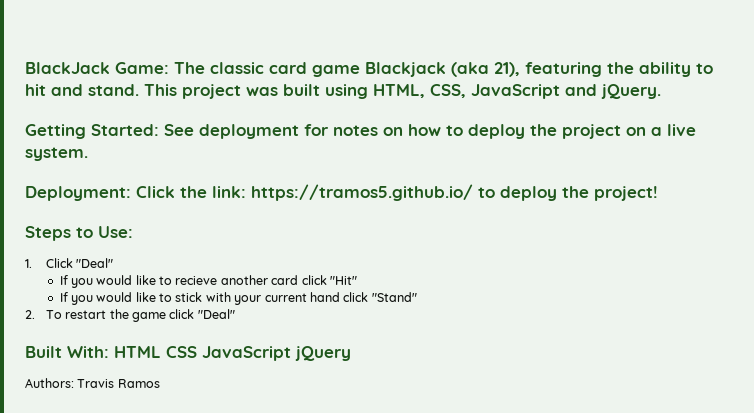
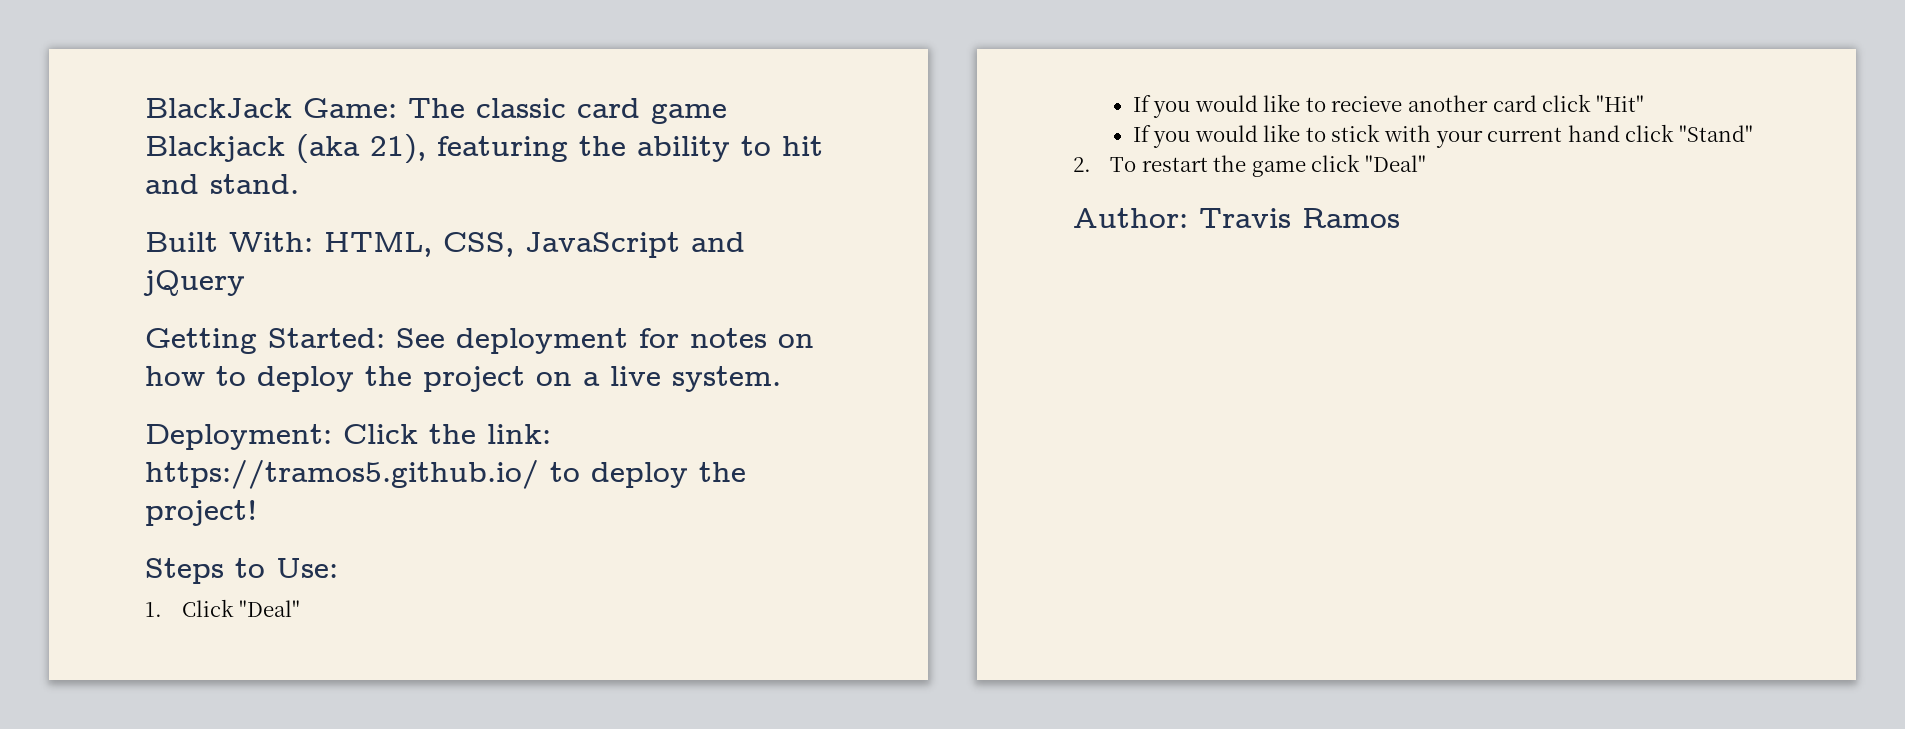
- BlackJack Game: The classic card game Blackjack (aka 21), featuring the ability to hit and stand. This project was built using HTML, CSS, JavaScript and jQuery.
+ BlackJack Game: The classic card game Blackjack (aka 21), featuring the ability to hit and stand.
+ Built With: HTML, CSS, JavaScript and jQuery
- Built With: HTML CSS JavaScript jQuery
- Authors: Travis Ramos
+ Author: Travis Ramos

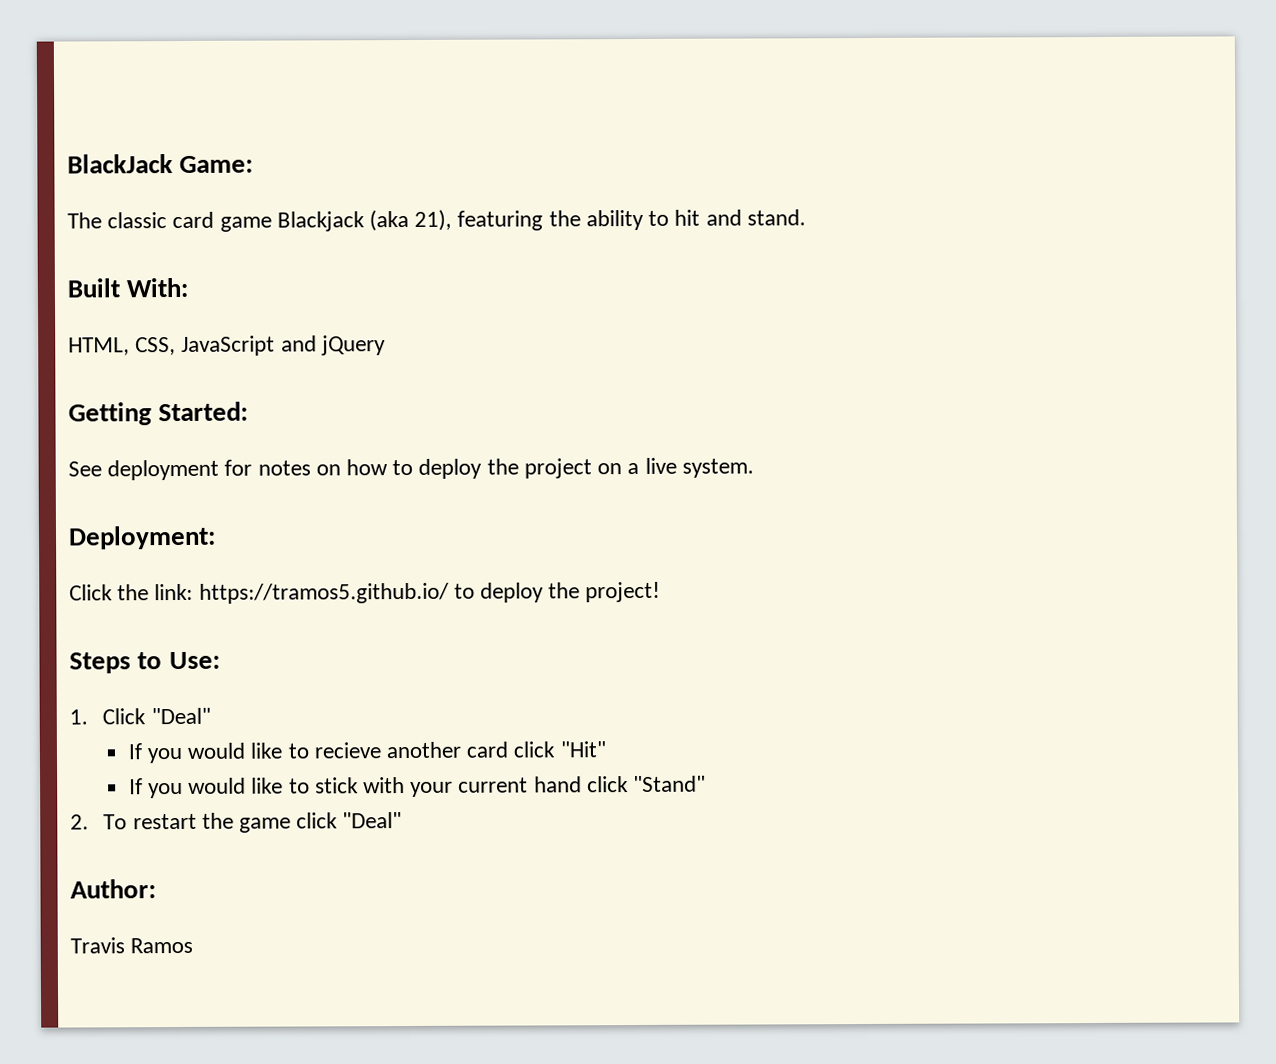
- BlackJack Game: The classic card game Blackjack (aka 21), featuring the ability to hit and stand.
+ BlackJack Game:
+ The classic card game Blackjack (aka 21), featuring the ability to hit and stand.
- Built With: HTML, CSS, JavaScript and jQuery
+ Built With:
+ HTML, CSS, JavaScript and jQuery
- Getting Started: See deployment for notes on how to deploy the project on a live system.
+ Getting Started:
+ See deployment for notes on how to deploy the project on a live system.
- Deployment: Click the link: https://tramos5.github.io/ to deploy the project!
+ Deployment:
+ Click the link: https://tramos5.github.io/ to deploy the project!
- Author: Travis Ramos
+ Author:
+ Travis Ramos

